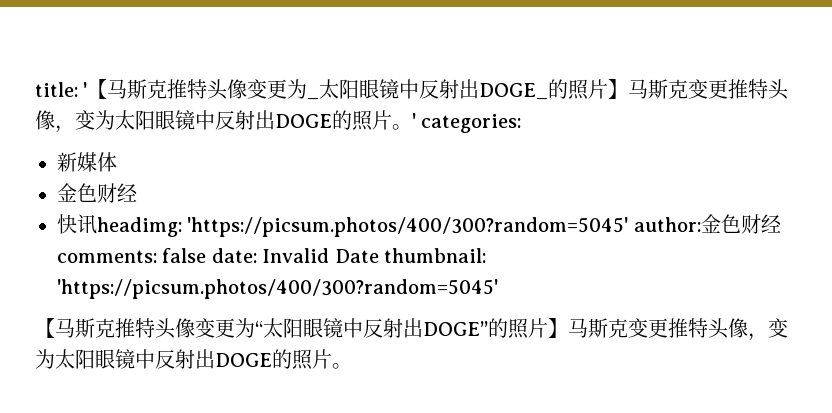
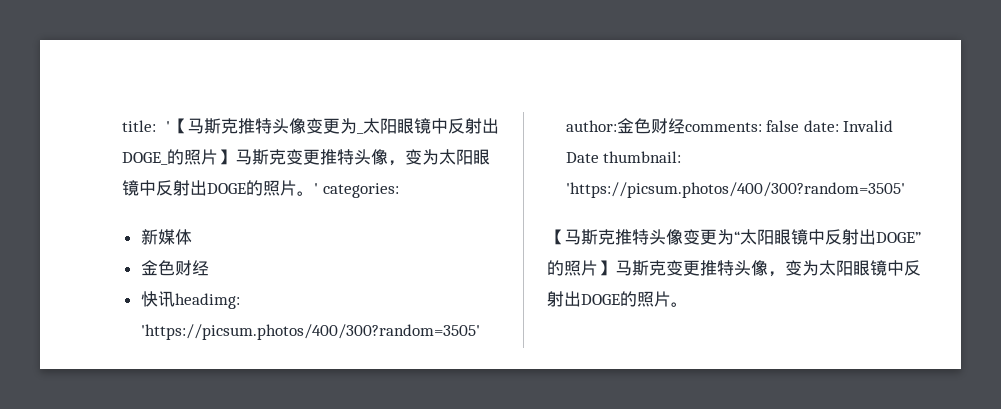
- 快讯headimg: 'https://picsum.photos/400/300?random=5045' author:金色财经comments: false date: Invalid Date thumbnail: 'https://picsum.photos/400/300?random=5045'
+ 快讯headimg: 'https://picsum.photos/400/300?random=3505' author:金色财经comments: false date: Invalid Date thumbnail: 'https://picsum.photos/400/300?random=3505'

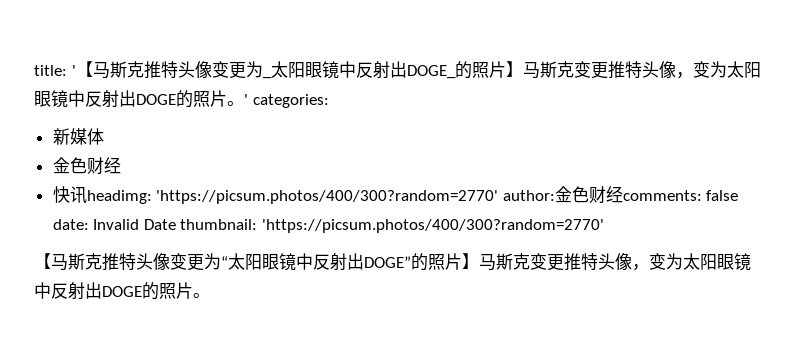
- 快讯headimg: 'https://picsum.photos/400/300?random=3505' author:金色财经comments: false date: Invalid Date thumbnail: 'https://picsum.photos/400/300?random=3505'
+ 快讯headimg: 'https://picsum.photos/400/300?random=2770' author:金色财经comments: false date: Invalid Date thumbnail: 'https://picsum.photos/400/300?random=2770'

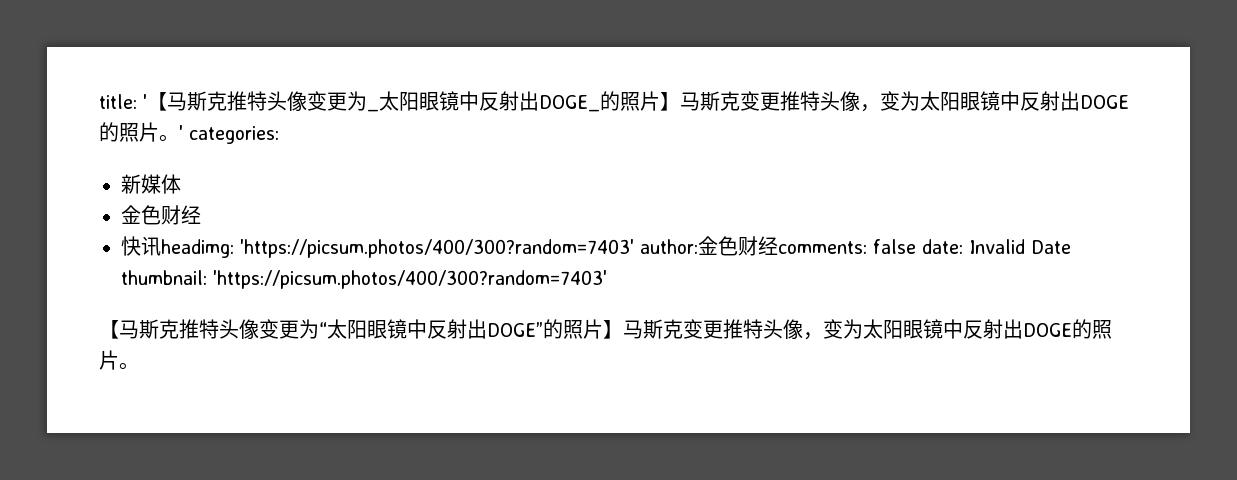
- 快讯headimg: 'https://picsum.photos/400/300?random=2770' author:金色财经comments: false date: Invalid Date thumbnail: 'https://picsum.photos/400/300?random=2770'
+ 快讯headimg: 'https://picsum.photos/400/300?random=7403' author:金色财经comments: false date: Invalid Date thumbnail: 'https://picsum.photos/400/300?random=7403'

